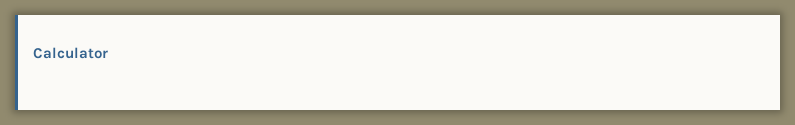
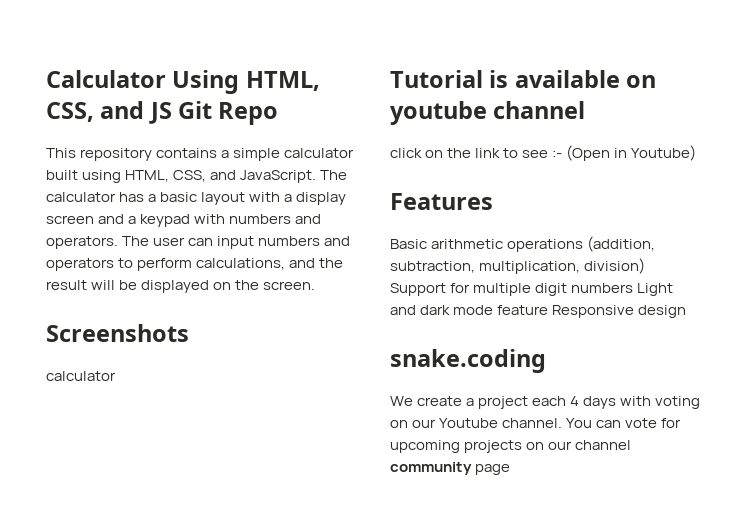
- Calculator
+ Calculator Using HTML, CSS, and JS Git Repo
+ This repository contains a simple calculator built using HTML, CSS, and JavaScript. The calculator has a basic layout with a display screen and a keypad with numbers and operators. The user can input numbers and operators to perform calculations, and the result will be displayed on the screen.
+ Screenshots
+ calculator
+ Tutorial is available on youtube channel
+ click on the link to see :- (Open in Youtube)
+ Features
+ Basic arithmetic operations (addition, subtraction, multiplication, division) Support for multiple digit numbers Light and dark mode feature Responsive design
+ snake.coding
+ We create a project each 4 days with voting on our Youtube channel. You can vote for upcoming projects on our channel community page

